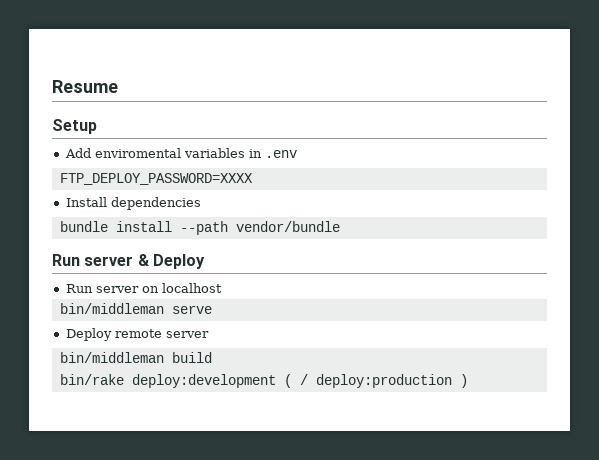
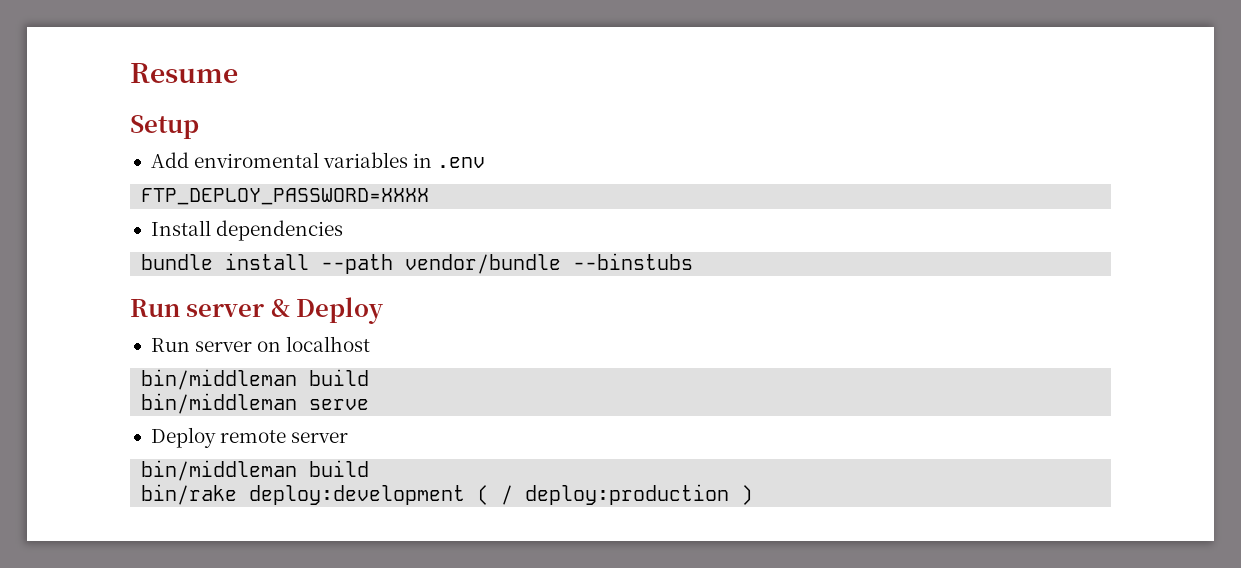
- bundle install --path vendor/bundle
+ bundle install --path vendor/bundle --binstubs
  Run server on localhost
+ bin/middleman build

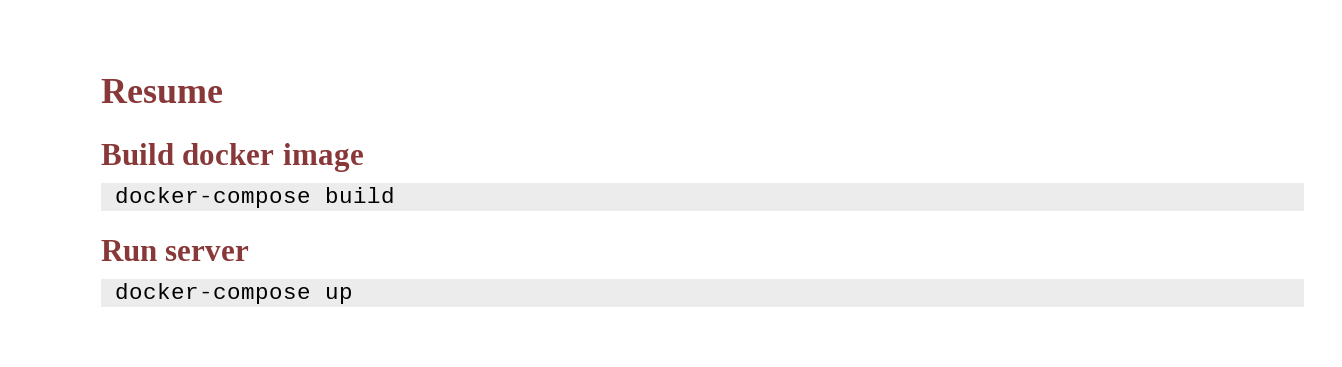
- Setup
- Add enviromental variables in .env
- FTP_DEPLOY_PASSWORD=XXXX
- Install dependencies
- bundle install --path vendor/bundle --binstubs
- Run server & Deploy
- Run server on localhost
- bin/middleman build
- bin/middleman serve
- Deploy remote server
- bin/middleman build
- bin/rake deploy:development ( / deploy:production )
+ Build docker image
+ docker-compose build
+ Run server
+ docker-compose up

